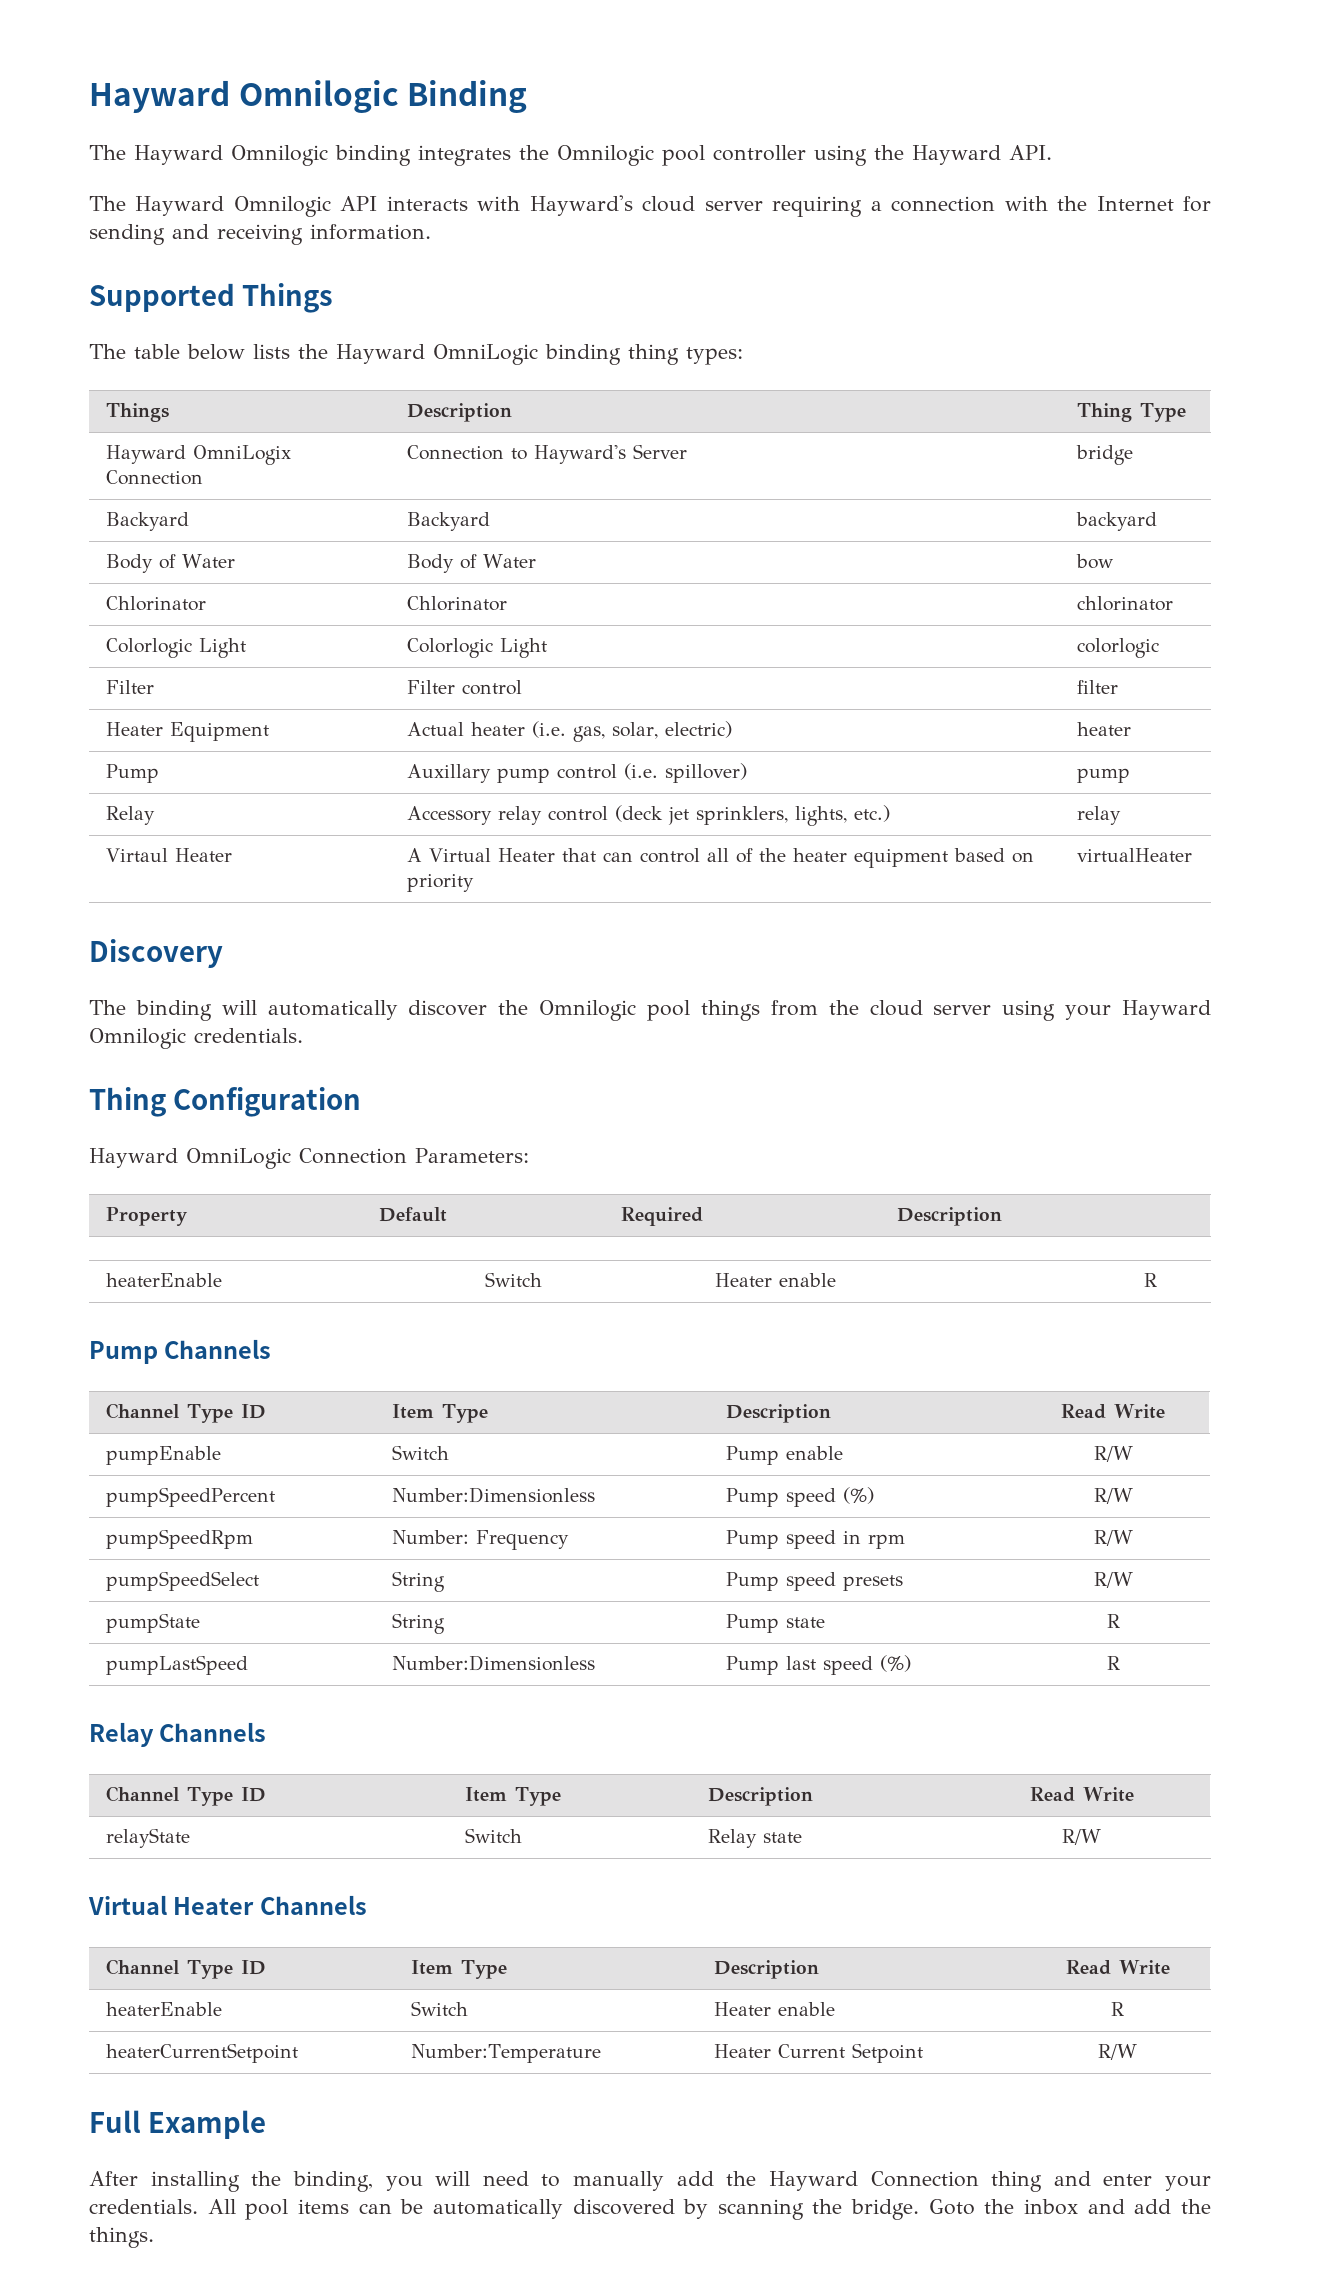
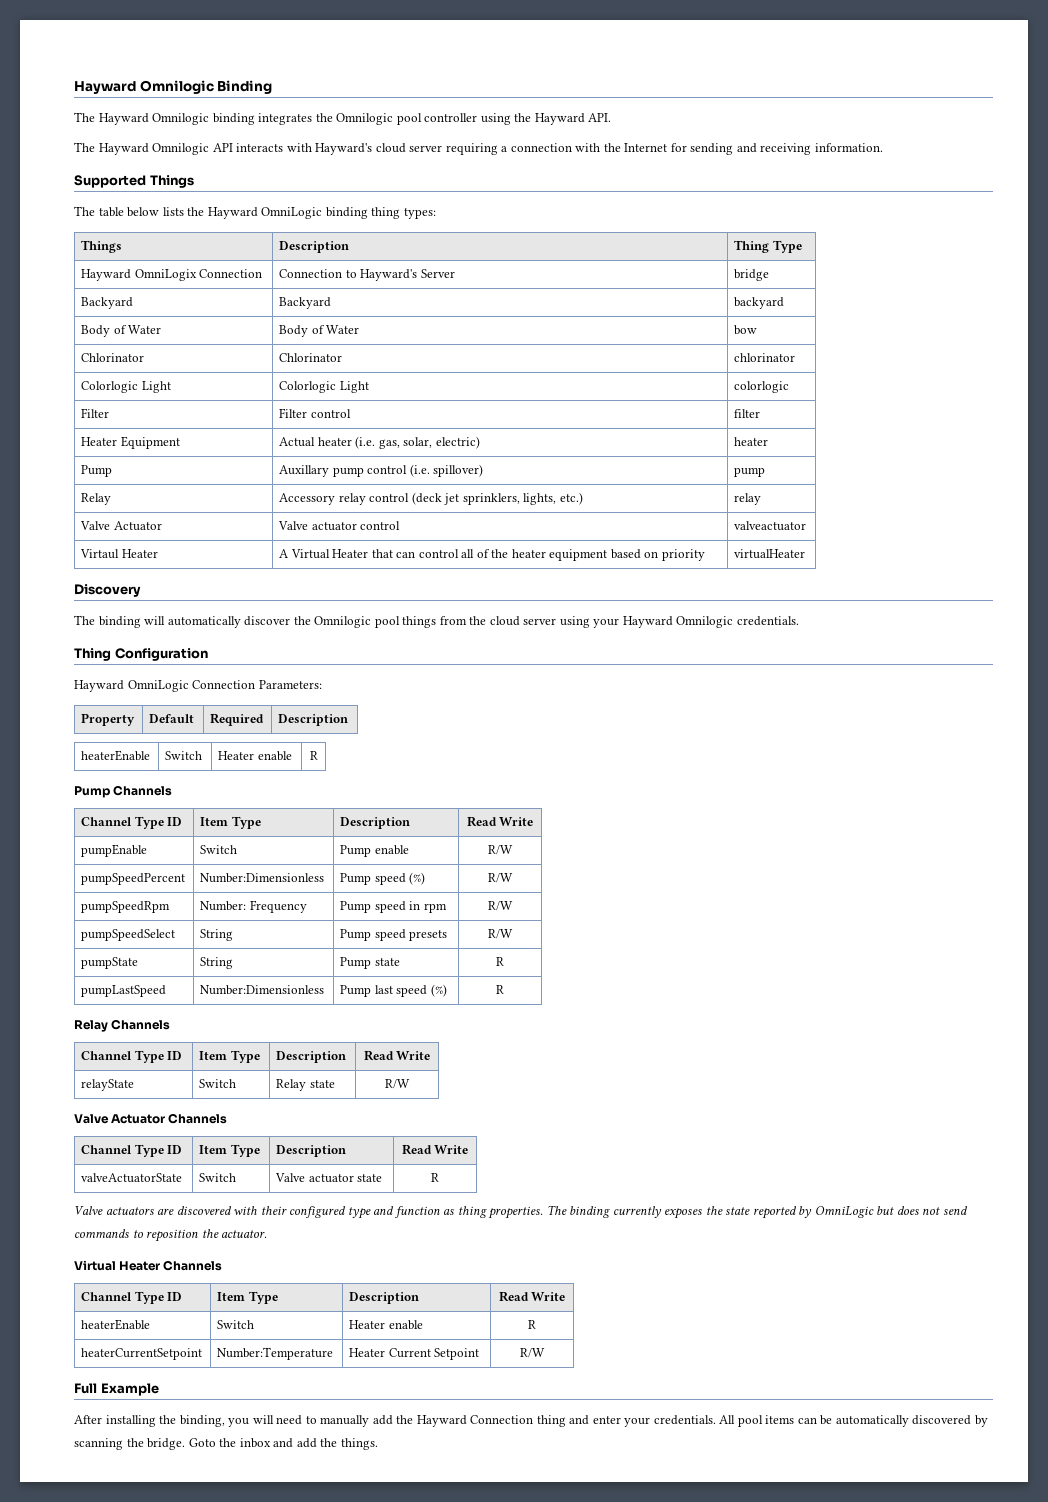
+ Valve Actuator | Valve actuator control | valveactuator
+ Valve Actuator Channels
+ Channel Type ID | Item Type | Description | Read Write
+ valveActuatorState | Switch | Valve actuator state | R
+ Valve actuators are discovered with their configured type and function as thing properties. The binding currently exposes the state reported by OmniLogic but does not send commands to reposition the actuator.

